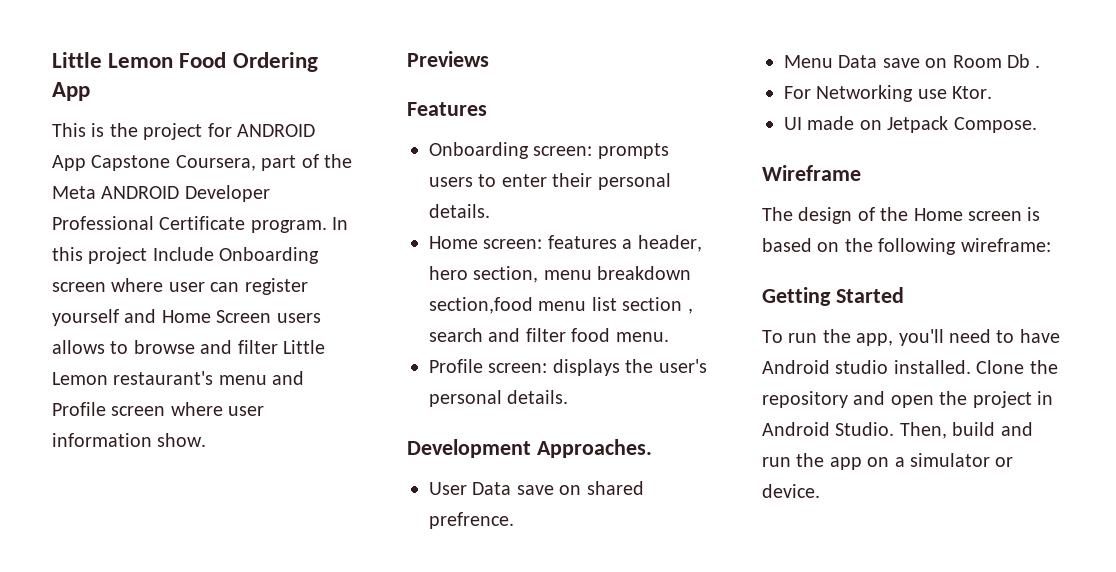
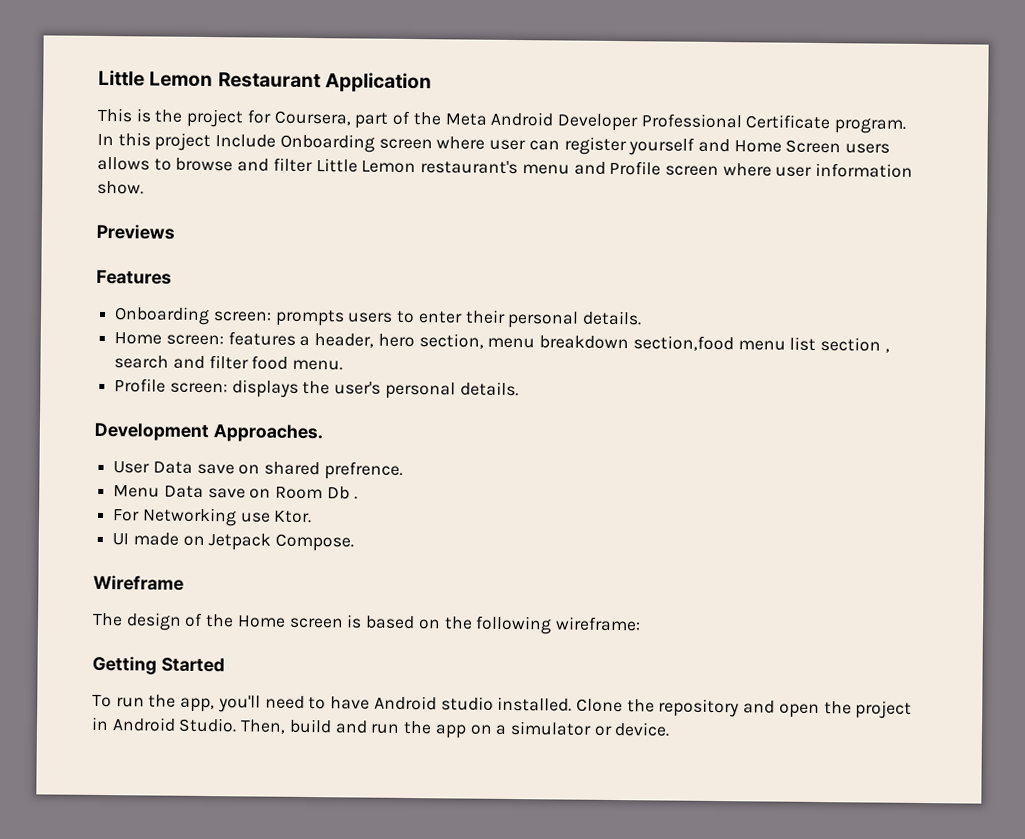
- Little Lemon Food Ordering App
+ Little Lemon Restaurant Application
- This is the project for ANDROID App Capstone Coursera, part of the Meta ANDROID Developer Professional Certificate program.
+ This is the project for Coursera, part of the Meta Android Developer Professional Certificate program.

